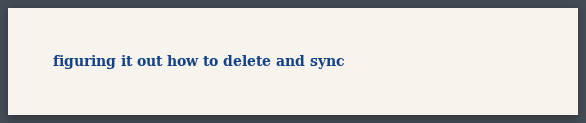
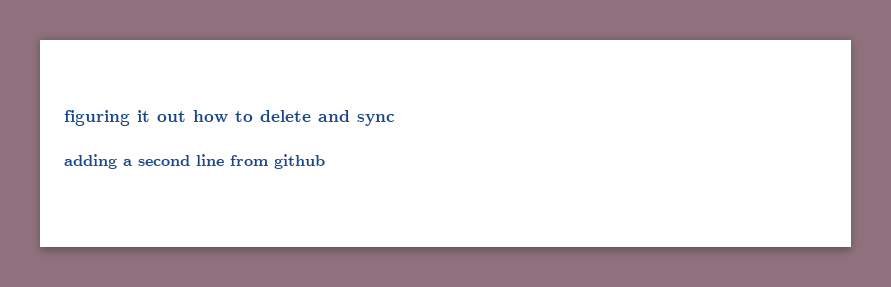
+ adding a second line from github

